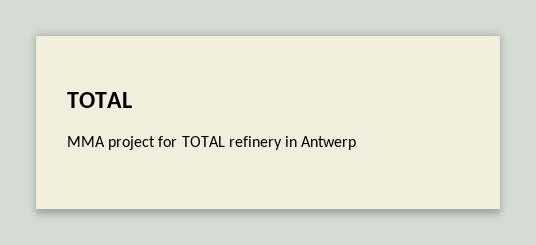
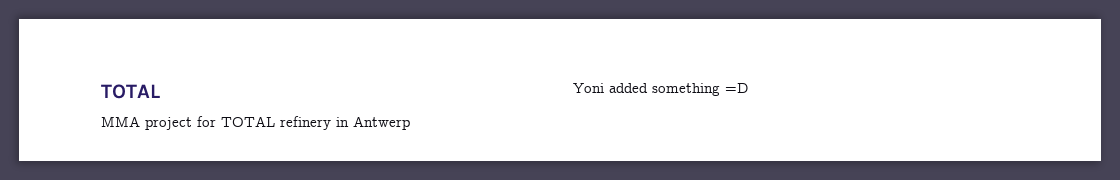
+ Yoni added something =D

